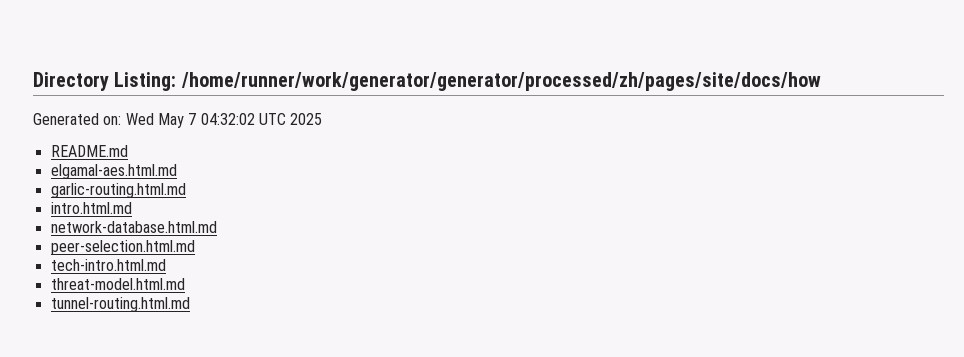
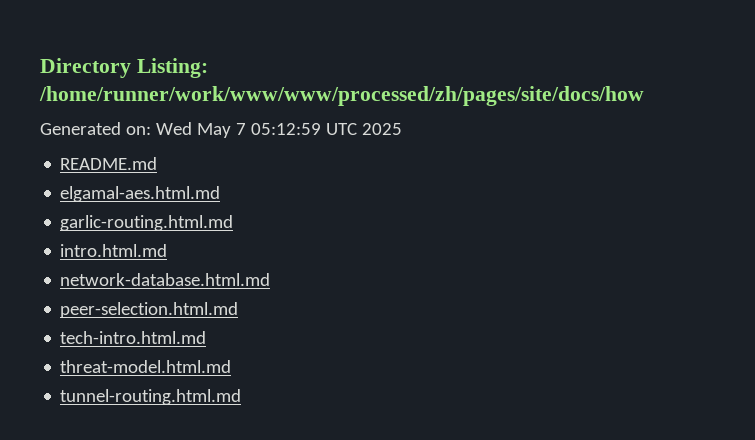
- Directory Listing: /home/runner/work/generator/generator/processed/zh/pages/site/docs/how
+ Directory Listing: /home/runner/work/www/www/processed/zh/pages/site/docs/how
- Generated on: Wed May 7 04:32:02 UTC 2025
+ Generated on: Wed May 7 05:12:59 UTC 2025

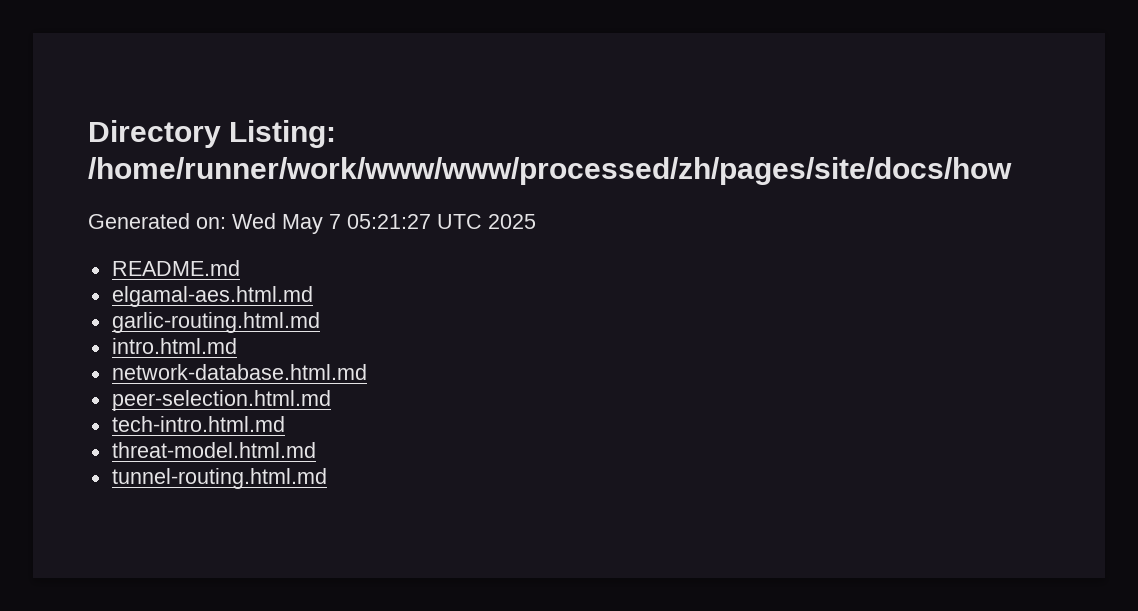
- Generated on: Wed May 7 05:12:59 UTC 2025
+ Generated on: Wed May 7 05:21:27 UTC 2025

